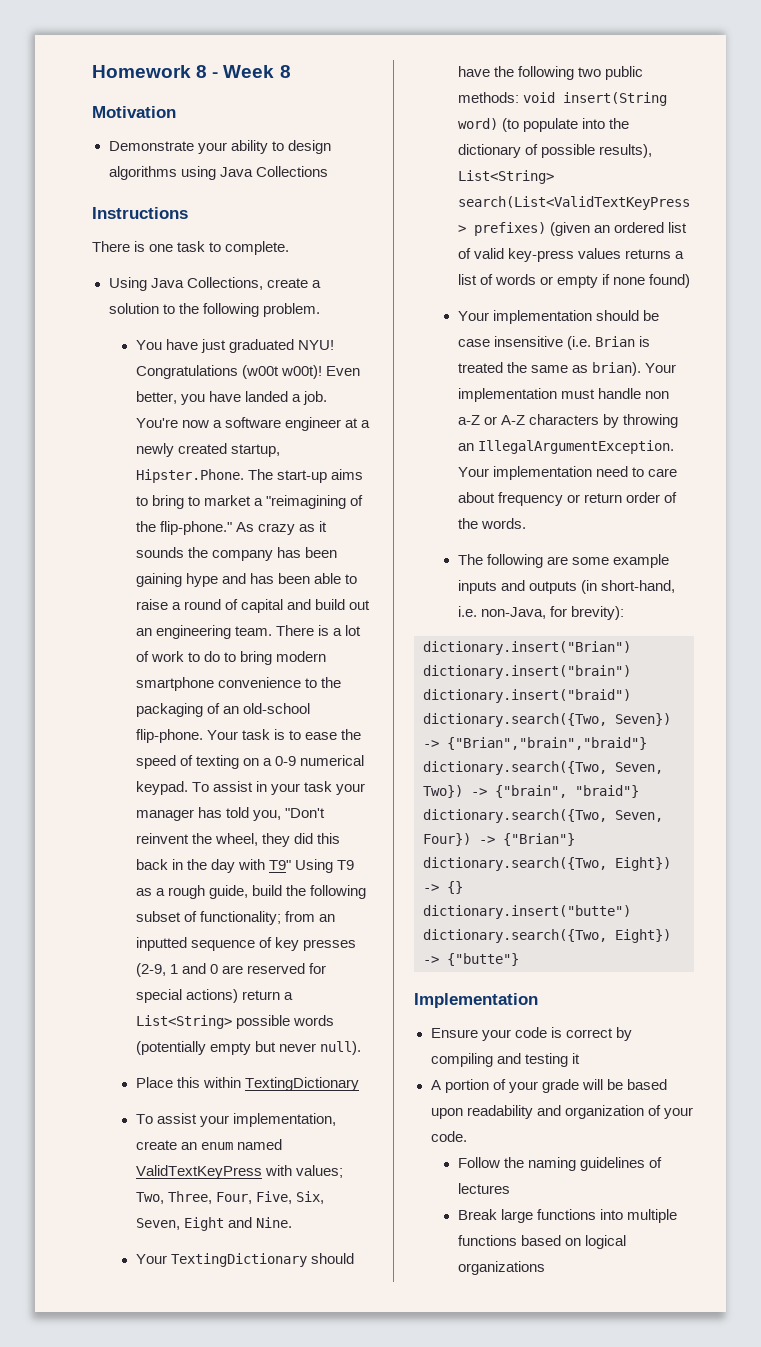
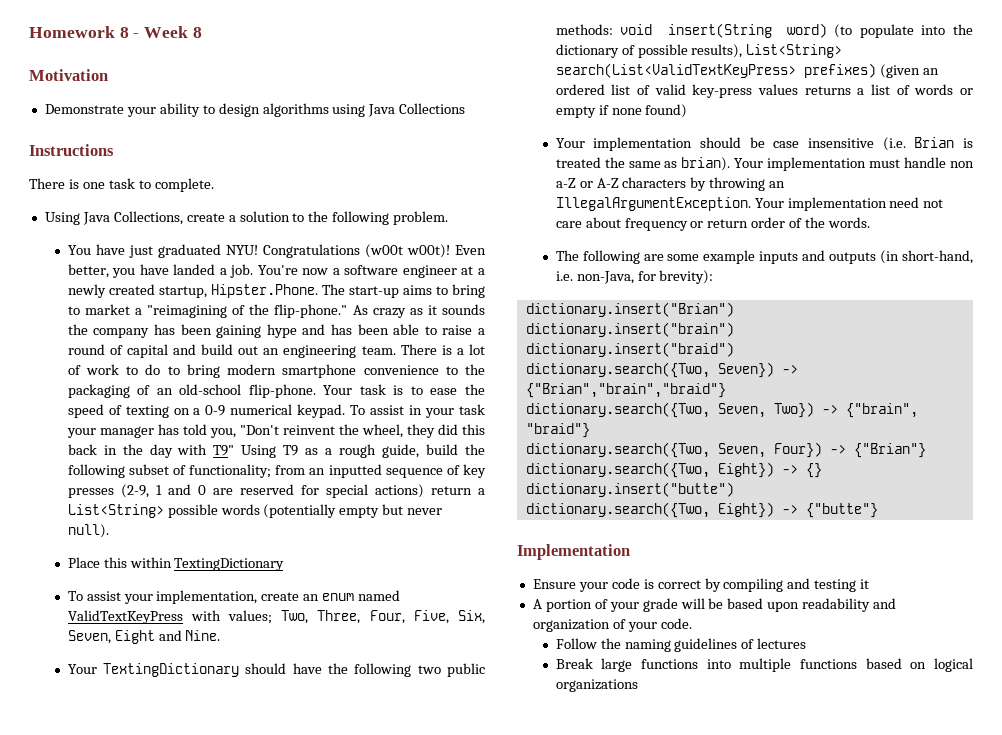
- Your implementation need to care about frequency or return order of the words.
+ Your implementation need not care about frequency or return order of the words.

